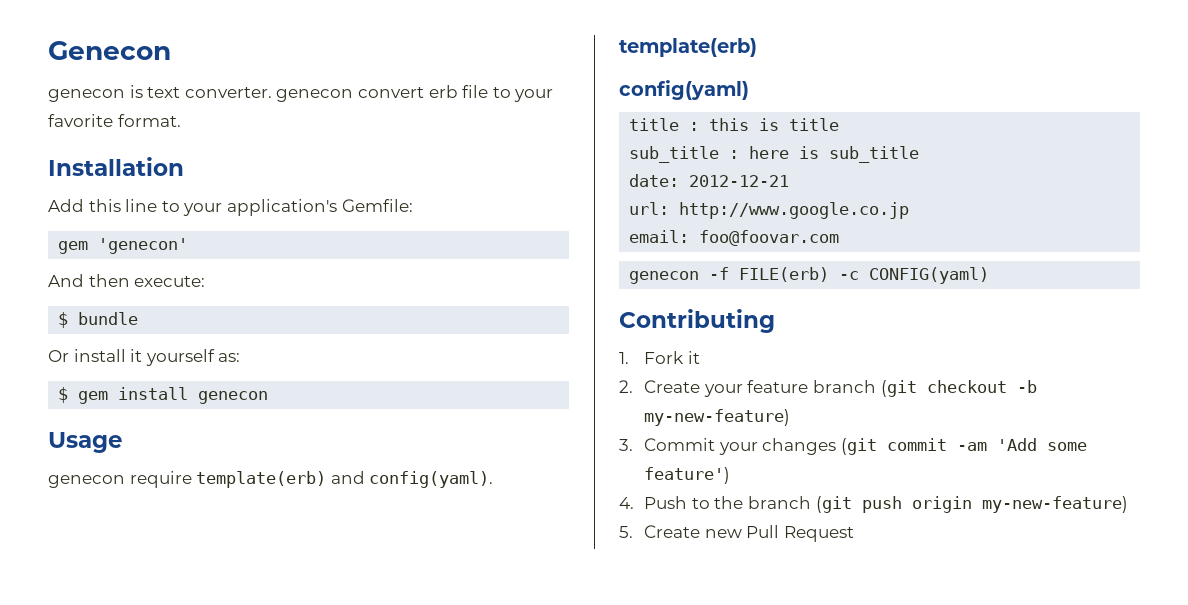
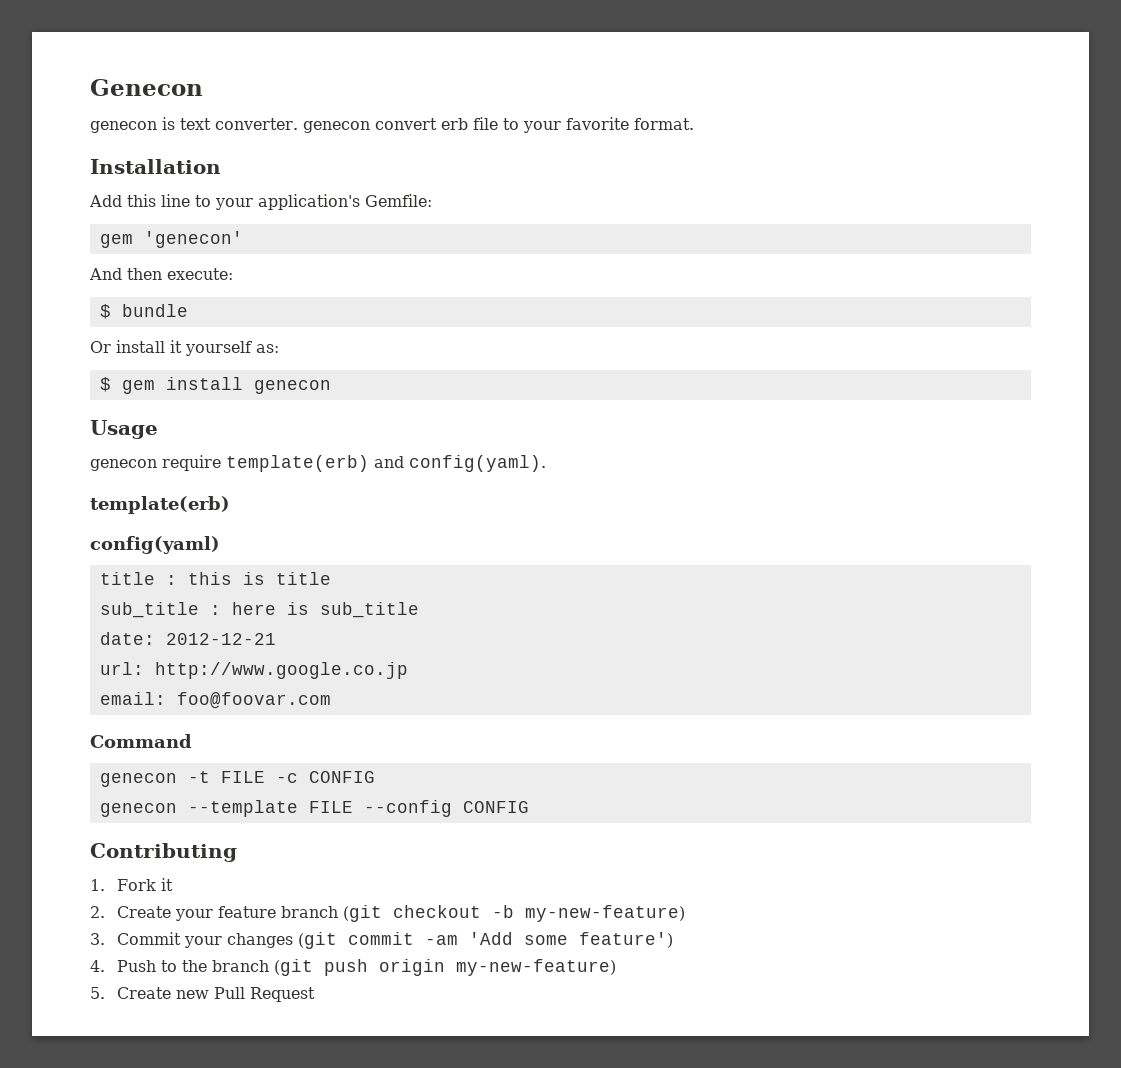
- genecon -f FILE(erb) -c CONFIG(yaml)
+ Command
+ genecon -t FILE -c CONFIG
+ genecon --template FILE --config CONFIG

